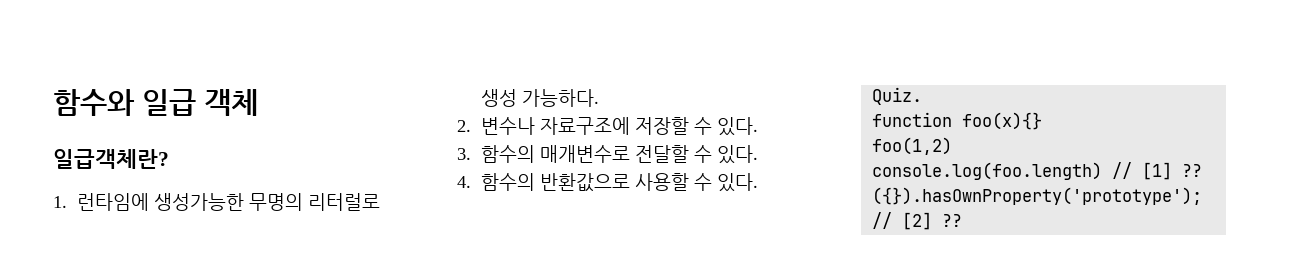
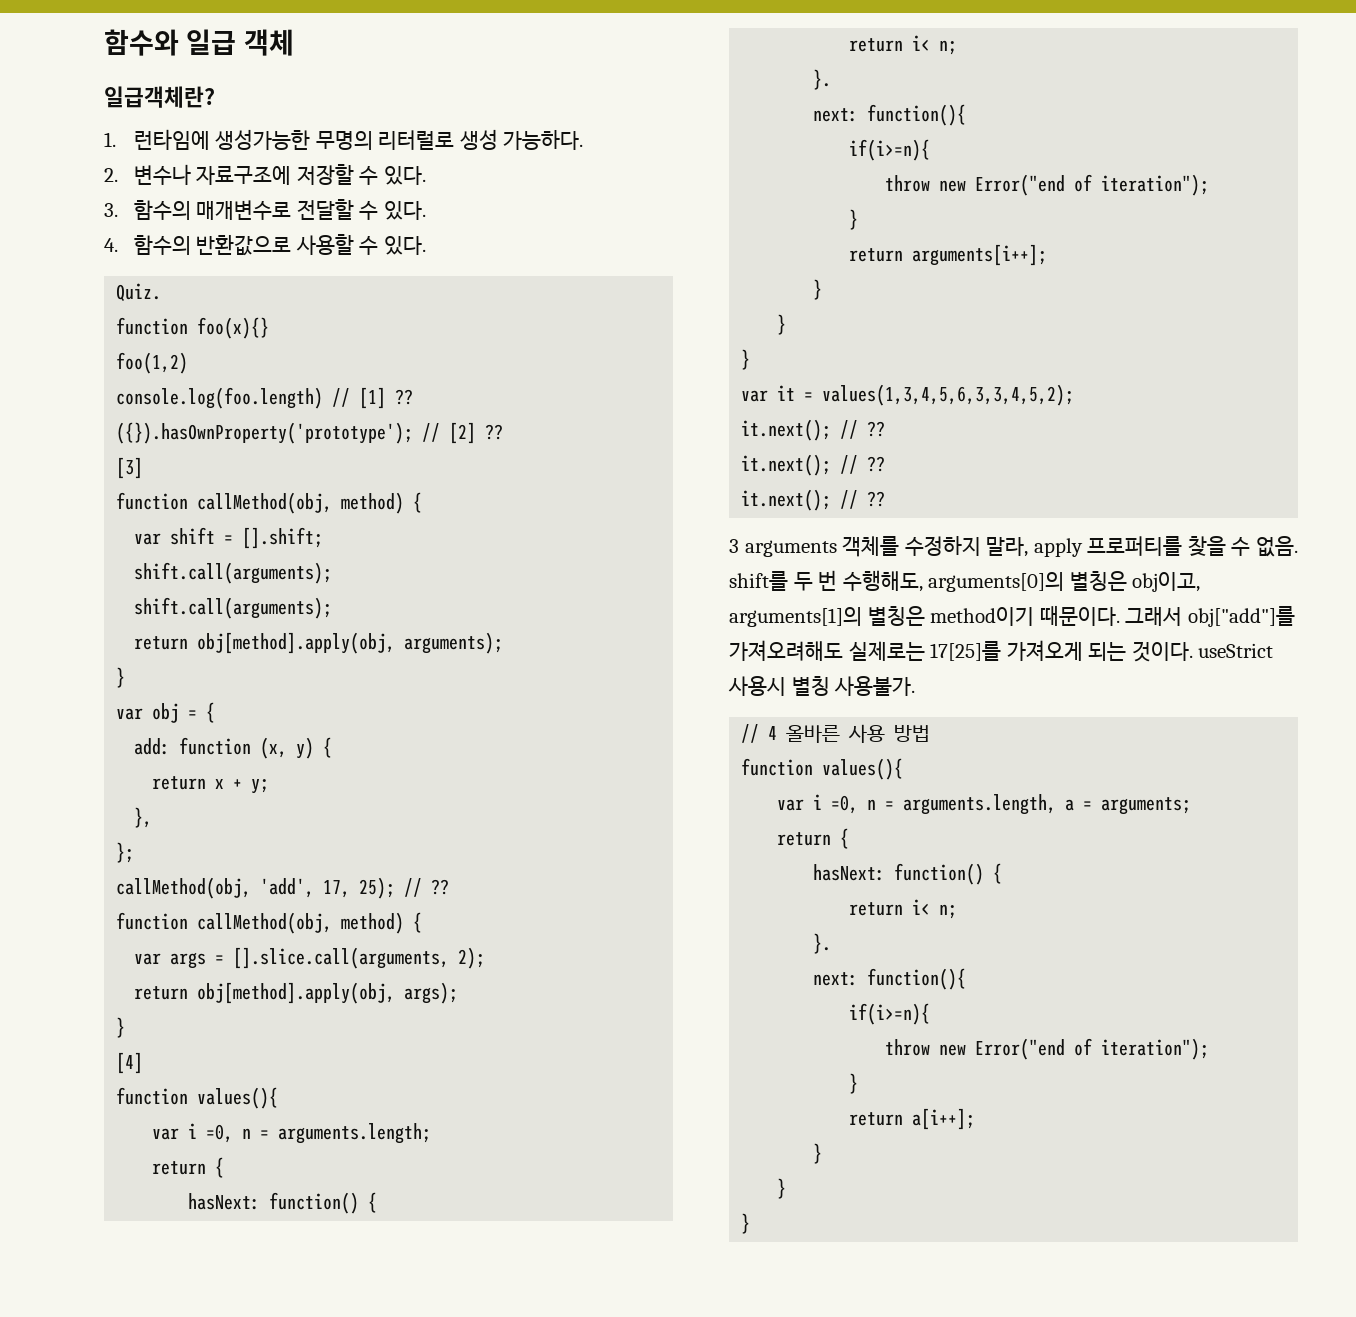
+ [3]
+ function callMethod(obj, method) {
+ var shift = [].shift;
+ shift.call(arguments);
+ shift.call(arguments);
+ return obj[method].apply(obj, arguments);
+ }
+ var obj = {
+ add: function (x, y) {
+ return x + y;
+ },
+ };
+ callMethod(obj, 'add', 17, 25); // ??
+ function callMethod(obj, method) {
+ var args = [].slice.call(arguments, 2);
+ return obj[method].apply(obj, args);
+ }
+ [4]
+ function values(){
+ var i =0, n = arguments.length;
+ return {
+ hasNext: function() {
+ return i< n;
+ }.
+ next: function(){
+ if(i>=n){
+ throw new Error("end of iteration");
+ }
+ return arguments[i++];
+ }
+ }
+ }
+ var it = values(1,3,4,5,6,3,3,4,5,2);
+ it.next(); // ??
+ it.next(); // ??
+ it.next(); // ??
+ 3 arguments 객체를 수정하지 말라, apply 프로퍼티를 찾을 수 없음. shift를 두 번 수행해도, arguments[0]의 별칭은 obj이고, arguments[1]의 별칭은 method이기 때문이다. 그래서 obj["add"]를 가져오려해도 실제로는 17[25]를 가져오게 되는 것이다. useStrict 사용시 별칭 사용불가.
+ // 4 올바른 사용 방법
+ function values(){
+ var i =0, n = arguments.length, a = arguments;
+ return {
+ hasNext: function() {
+ return i< n;
+ }.
+ next: function(){
+ if(i>=n){
+ throw new Error("end of iteration");
+ }
+ return a[i++];
+ }
+ }
+ }

